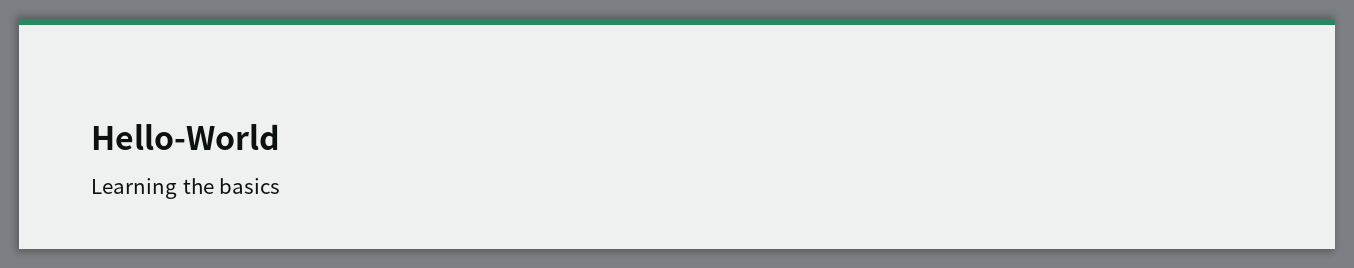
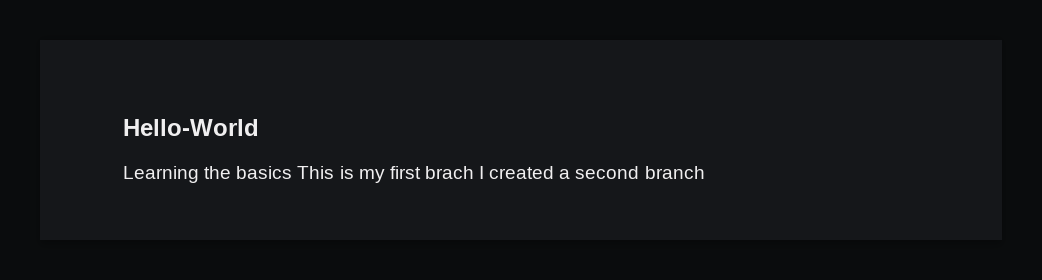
- Learning the basics
+ Learning the basics This is my first brach I created a second branch

